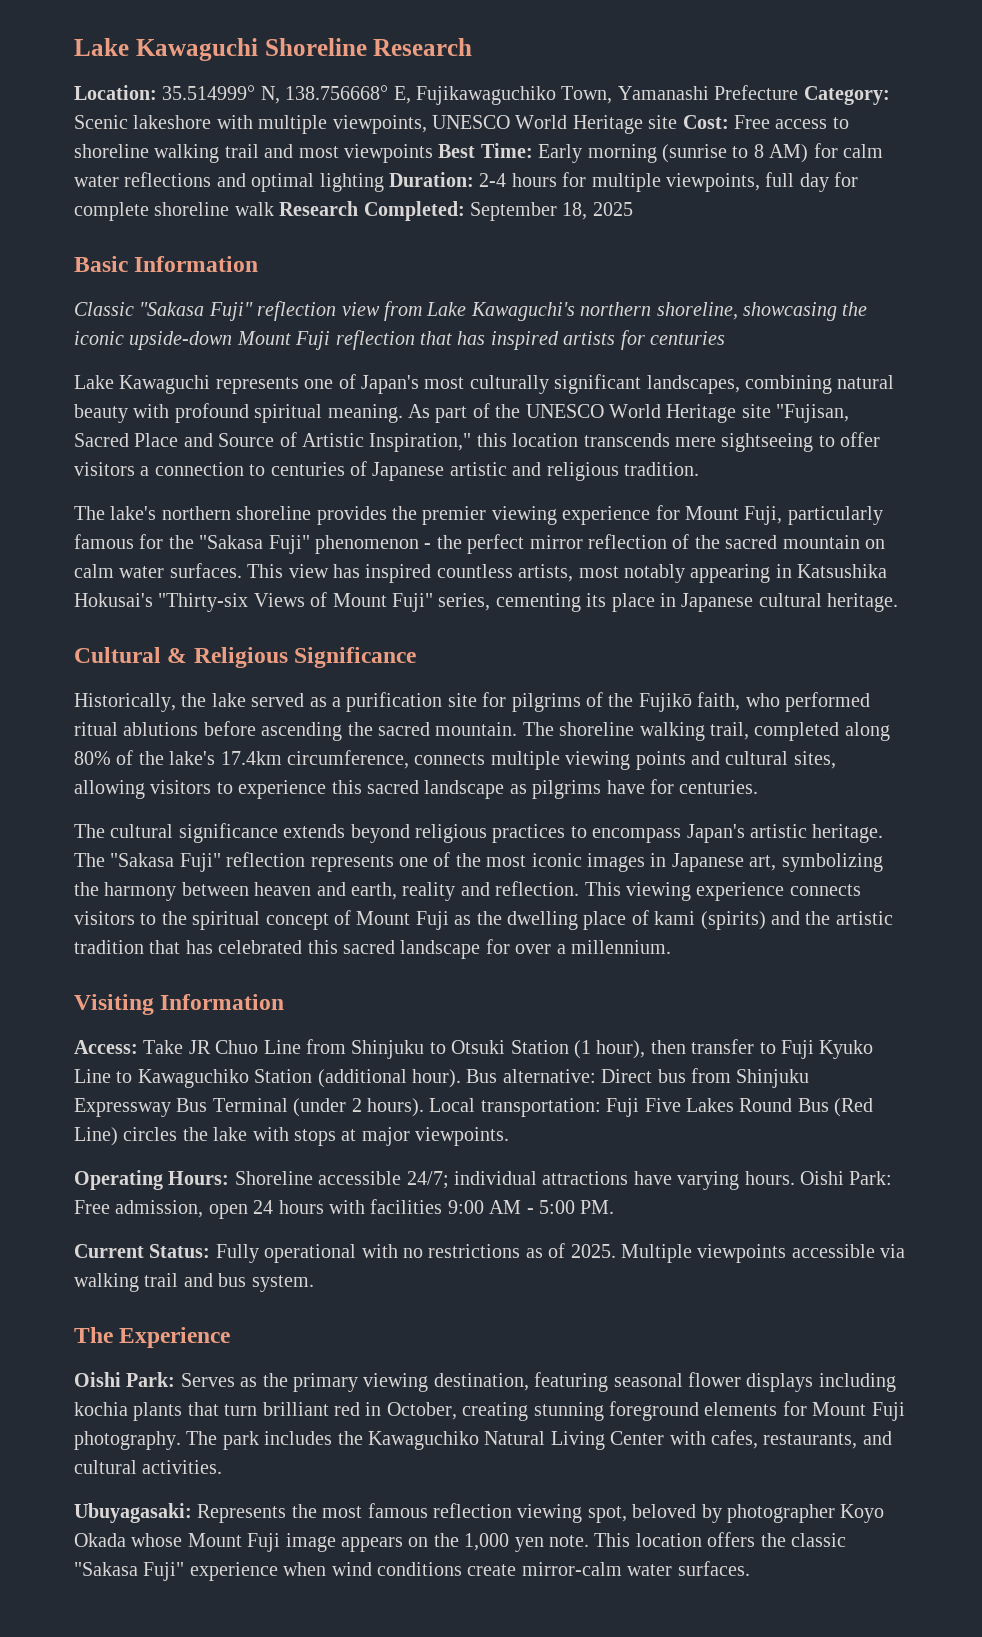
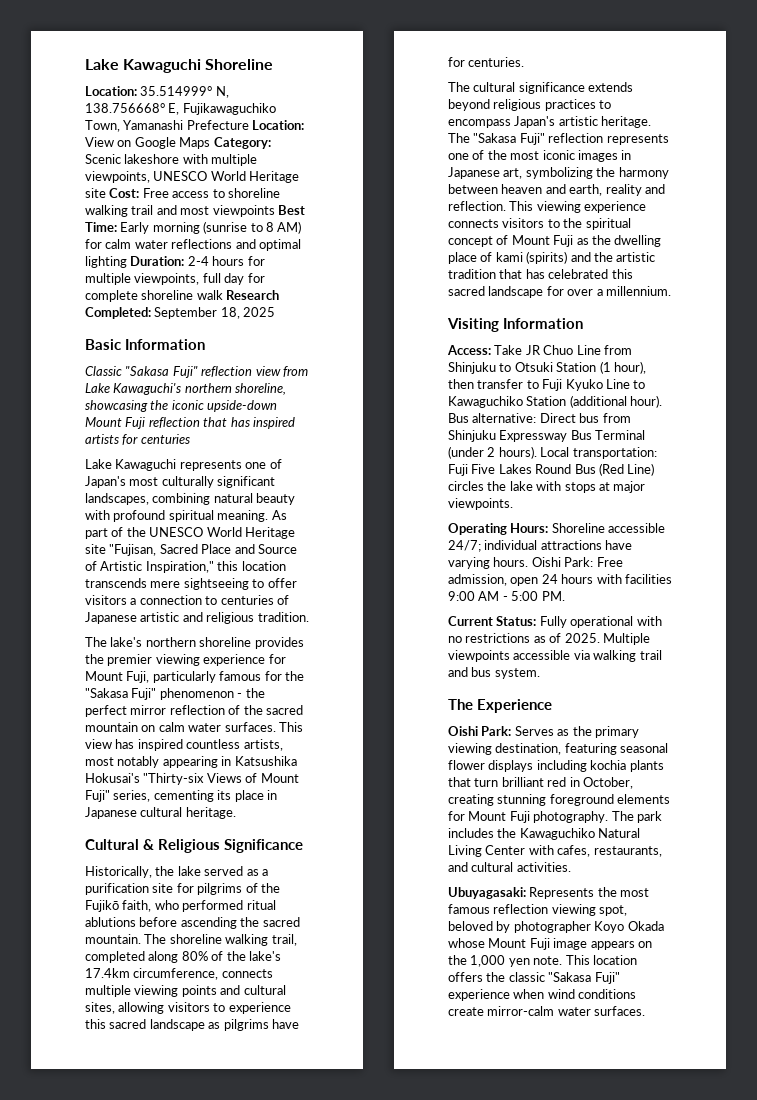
- Lake Kawaguchi Shoreline Research
+ Lake Kawaguchi Shoreline
- 35.514999° N, 138.756668° E, Fujikawaguchiko Town, Yamanashi Prefecture Category:
+ 35.514999° N, 138.756668° E, Fujikawaguchiko Town, Yamanashi Prefecture Location: View on Google Maps Category:

